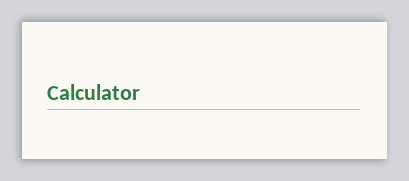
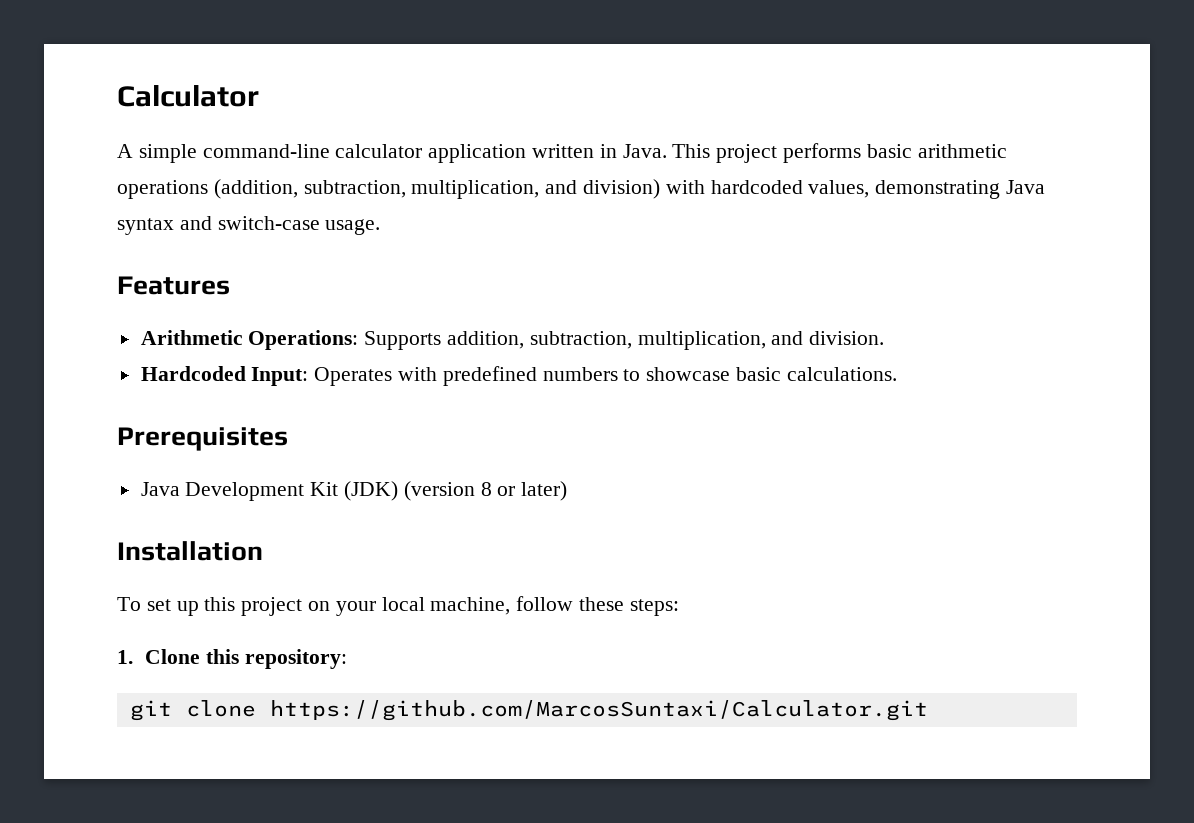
+ A simple command-line calculator application written in Java. This project performs basic arithmetic operations (addition, subtraction, multiplication, and division) with hardcoded values, demonstrating Java syntax and switch-case usage.
+ Features
+ Arithmetic Operations: Supports addition, subtraction, multiplication, and division.
+ Hardcoded Input: Operates with predefined numbers to showcase basic calculations.
+ Prerequisites
+ Java Development Kit (JDK) (version 8 or later)
+ Installation
+ To set up this project on your local machine, follow these steps:
+ 1. Clone this repository:
+ git clone https://github.com/MarcosSuntaxi/Calculator.git

